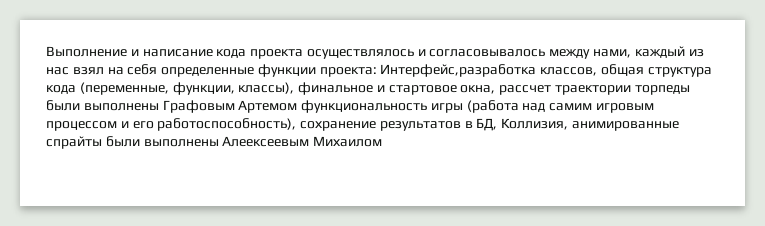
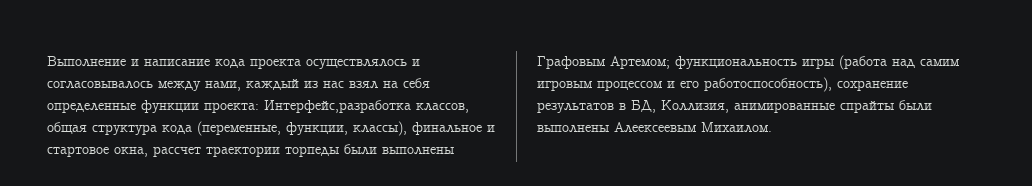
- Выполнение и написание кода проекта осуществлялось и согласовывалось между нами, каждый из нас взял на себя определенные функции проекта: Интерфейс,разработка классов, общая структура кода (переменные, функции, классы), финальное и стартовое окна, рассчет траектории торпеды были выполнены Графовым Артемом функциональность игры (работа над самим игровым процессом и его работоспособность), сохранение результатов в БД, Коллизия, анимированные спрайты были выполнены Алеексеевым Михаилом
+ Выполнение и написание кода проекта осуществлялось и согласовывалось между нами, каждый из нас взял на себя определенные функции проекта: Интерфейс,разработка классов, общая структура кода (переменные, функции, классы), финальное и стартовое окна, рассчет траектории торпеды были выполнены Графовым Артемом; функциональность игры (работа над самим игровым процессом и его работоспособность), сохранение результатов в БД, Коллизия, анимированные спрайты были выполнены Алеексеевым Михаилом.

